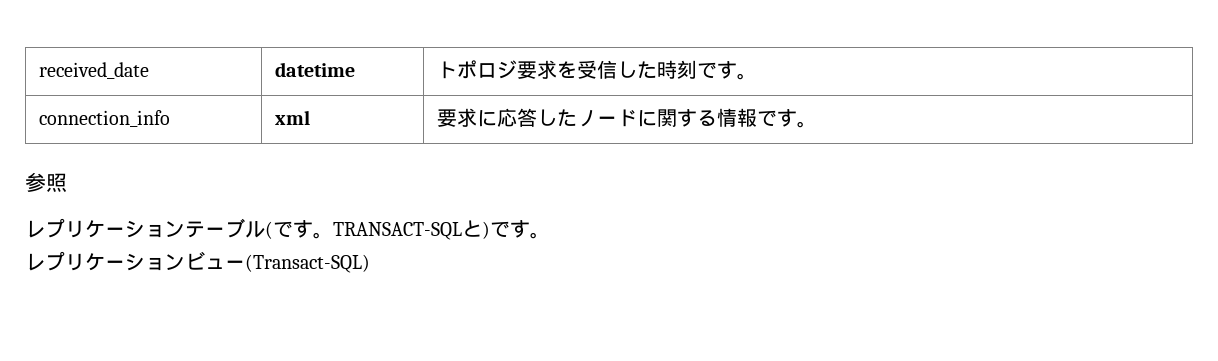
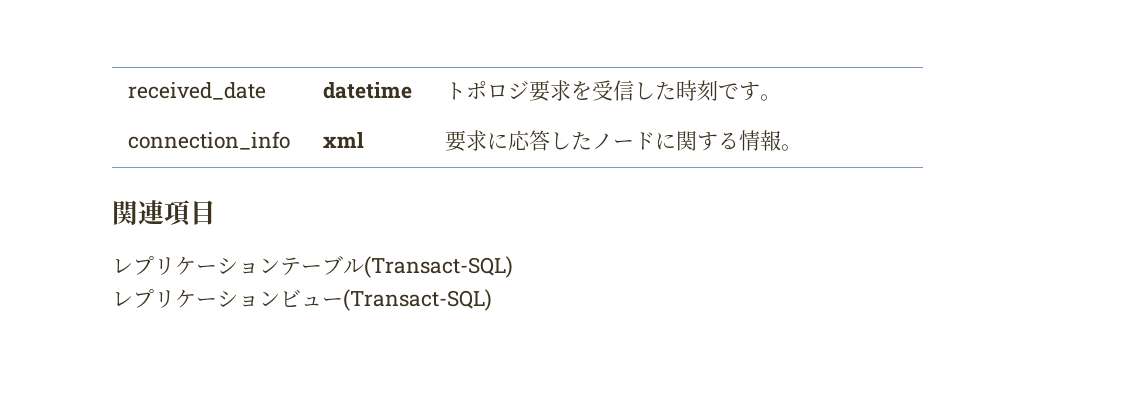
- connection_info | xml | 要求に応答したノードに関する情報です。
- 参照
+ connection_info | xml | 要求に応答したノードに関する情報。
+ 関連項目
- レプリケーションテーブル(です。TRANSACT-SQLと)です。
+ レプリケーションテーブル(Transact-SQL)

